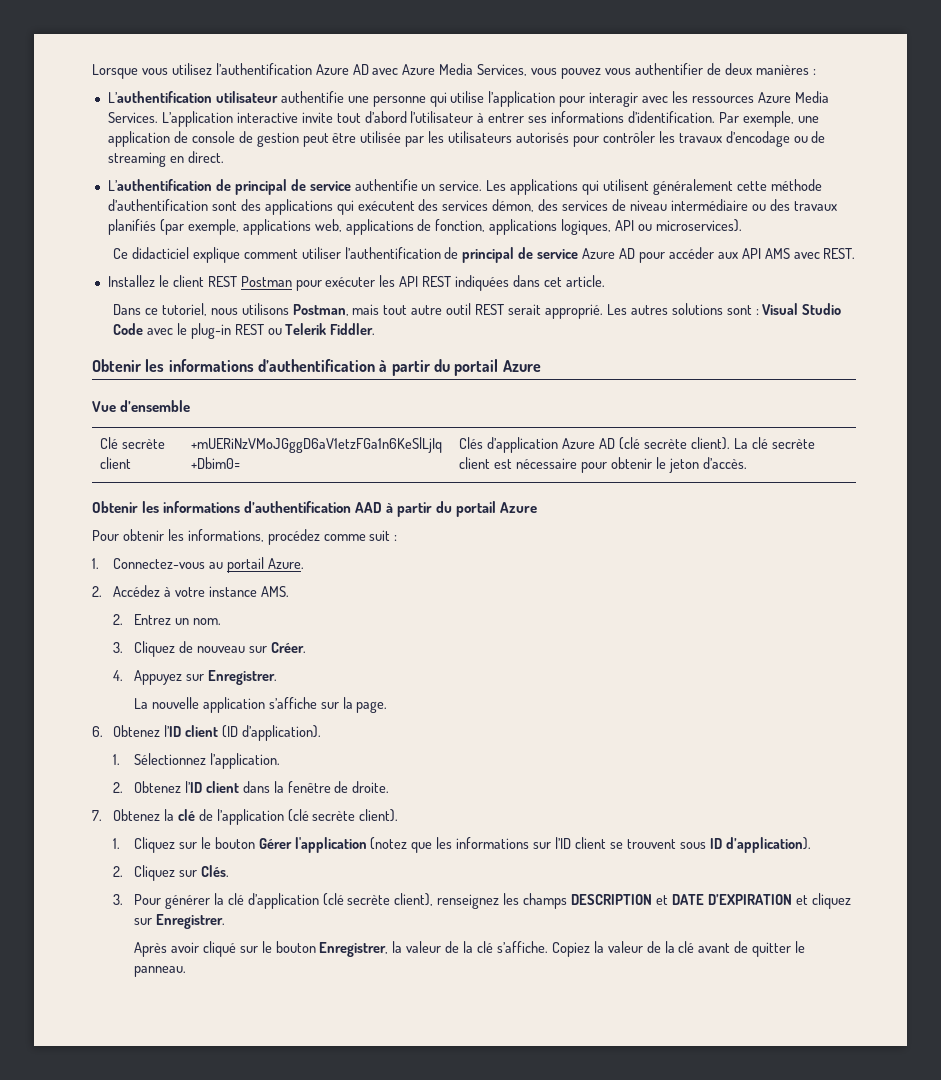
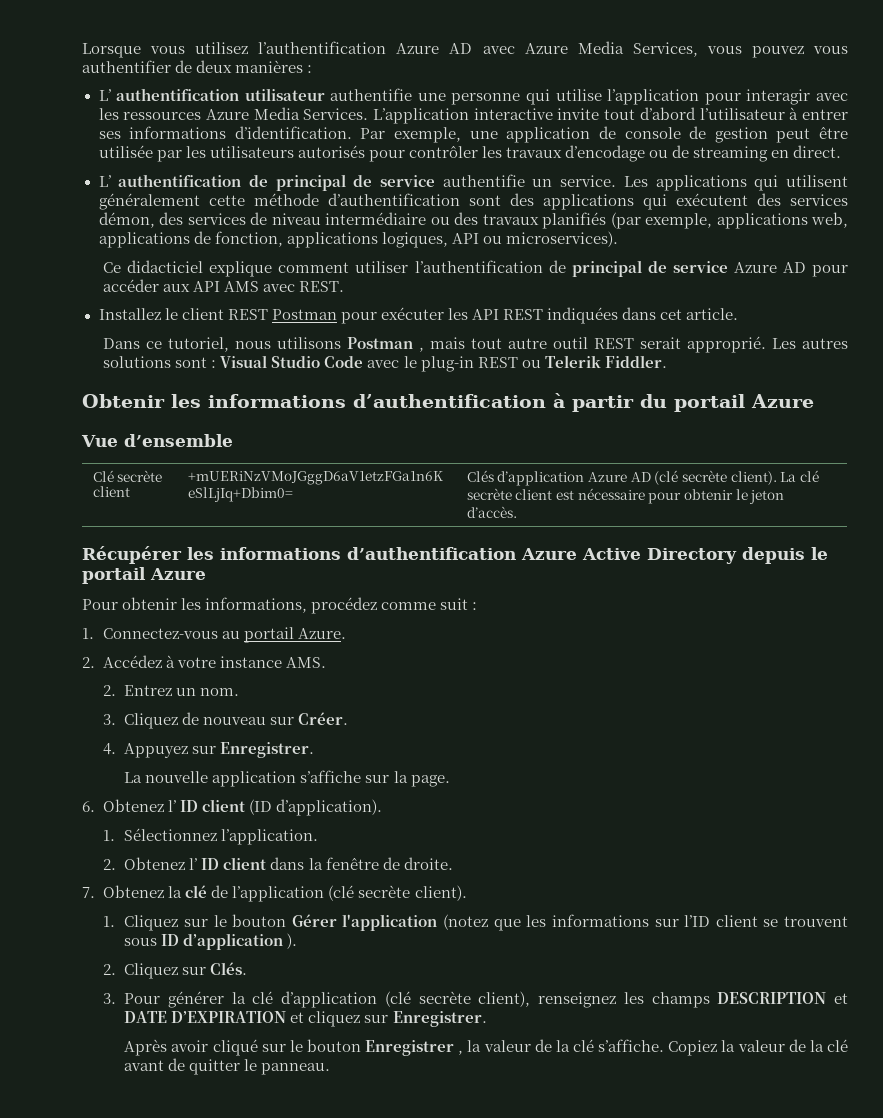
- L’authentification utilisateur authentifie une personne qui utilise l’application pour interagir avec les ressources Azure Media Services.
+ L’ authentification utilisateur authentifie une personne qui utilise l’application pour interagir avec les ressources Azure Media Services.
- L’authentification de principal de service authentifie un service.
+ L’ authentification de principal de service authentifie un service.
- Dans ce tutoriel, nous utilisons Postman, mais tout autre outil REST serait approprié.
+ Dans ce tutoriel, nous utilisons Postman , mais tout autre outil REST serait approprié.
- Obtenir les informations d’authentification AAD à partir du portail Azure
+ Récupérer les informations d’authentification Azure Active Directory depuis le portail Azure
- 6. Obtenez l’ID client (ID d’application).
+ 6. Obtenez l’ ID client (ID d’application).
- 2. Obtenez l’ID client dans la fenêtre de droite.
+ 2. Obtenez l’ ID client dans la fenêtre de droite.
- 1. Cliquez sur le bouton Gérer l'application (notez que les informations sur l’ID client se trouvent sous ID d’application).
+ 1. Cliquez sur le bouton Gérer l'application (notez que les informations sur l’ID client se trouvent sous ID d’application ).
- Après avoir cliqué sur le bouton Enregistrer, la valeur de la clé s’affiche.
+ Après avoir cliqué sur le bouton Enregistrer , la valeur de la clé s’affiche.

